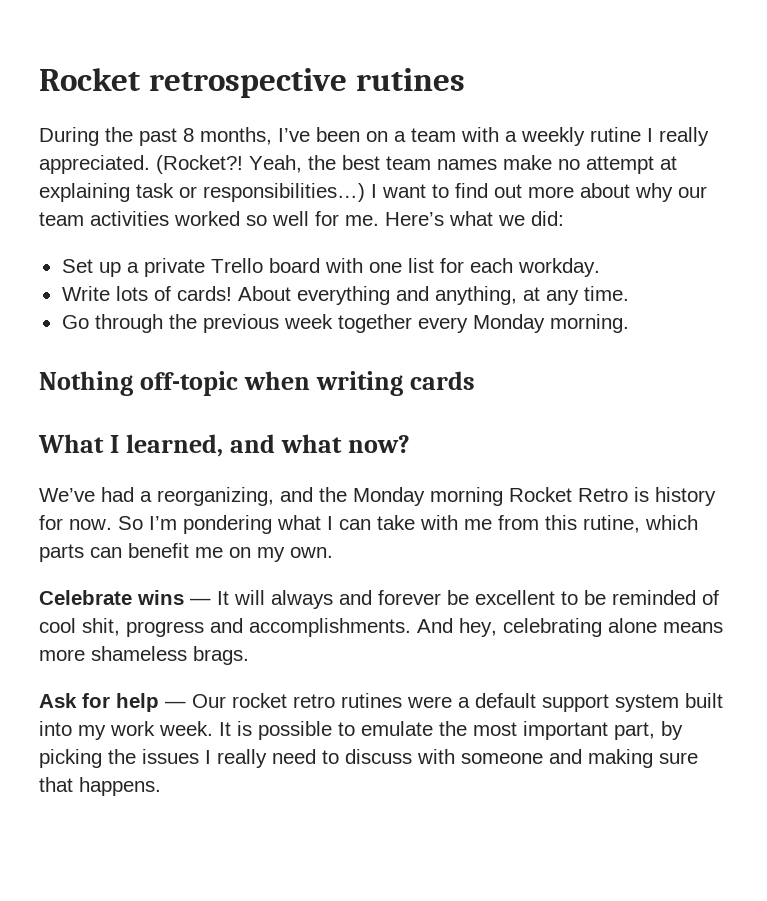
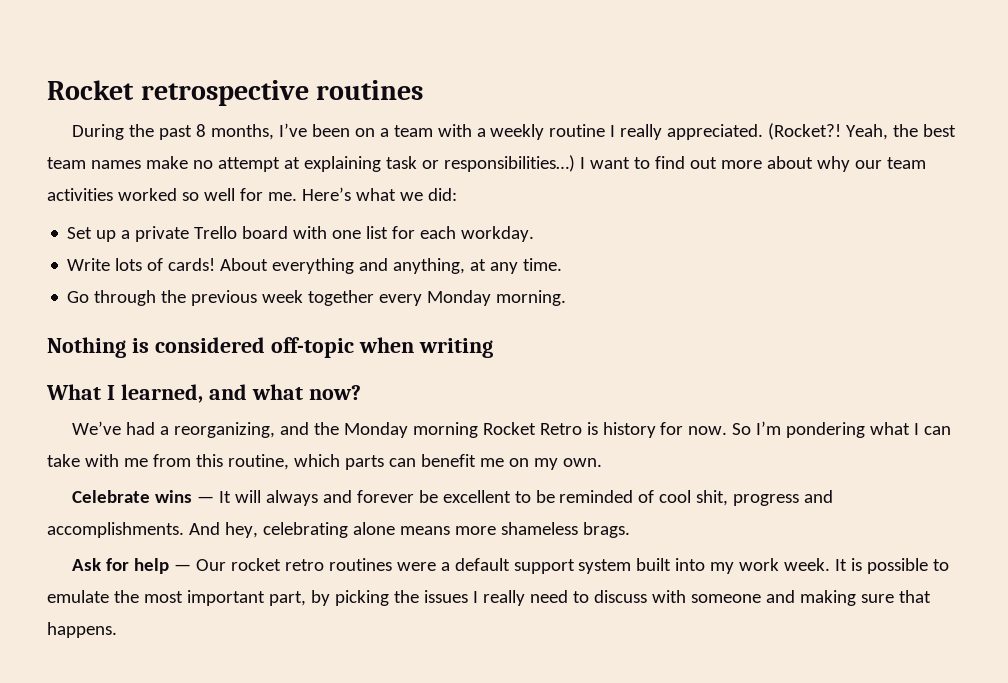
- Rocket retrospective rutines
+ Rocket retrospective routines
- During the past 8 months, I’ve been on a team with a weekly rutine I really appreciated.
+ During the past 8 months, I’ve been on a team with a weekly routine I really appreciated.
- Nothing off-topic when writing cards
+ Nothing is considered off-topic when writing
- So I’m pondering what I can take with me from this rutine, which parts can benefit me on my own.
+ So I’m pondering what I can take with me from this routine, which parts can benefit me on my own.
- Ask for help — Our rocket retro rutines were a default support system built into my work week.
+ Ask for help — Our rocket retro routines were a default support system built into my work week.

